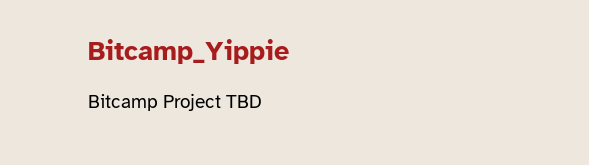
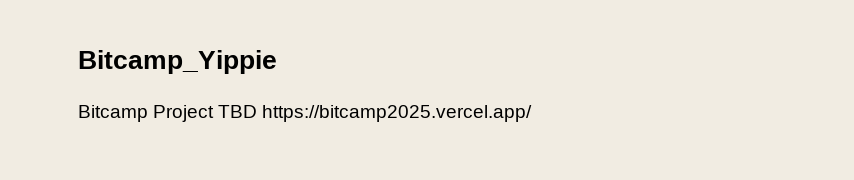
- Bitcamp Project TBD
+ Bitcamp Project TBD https://bitcamp2025.vercel.app/

